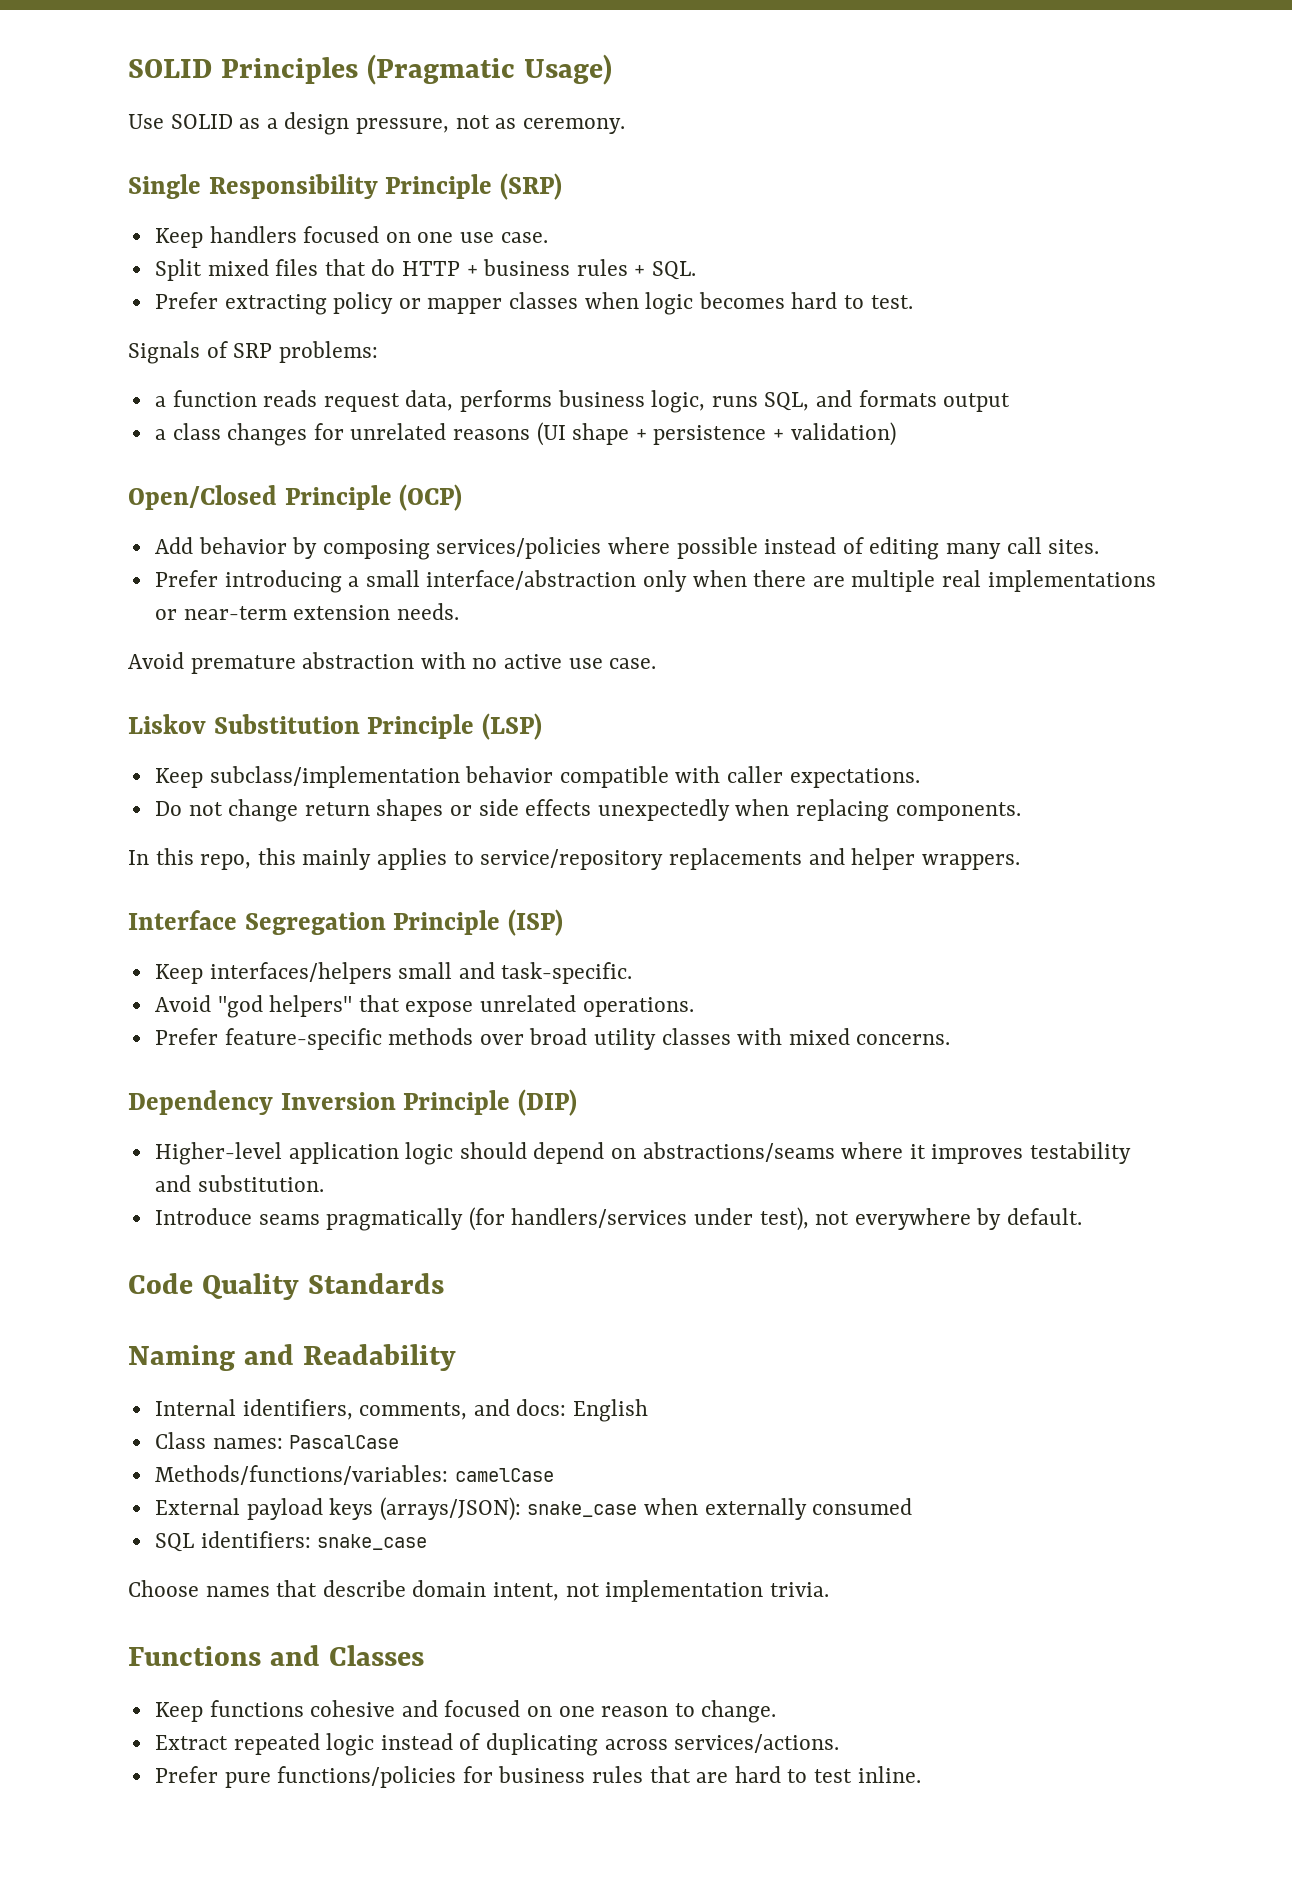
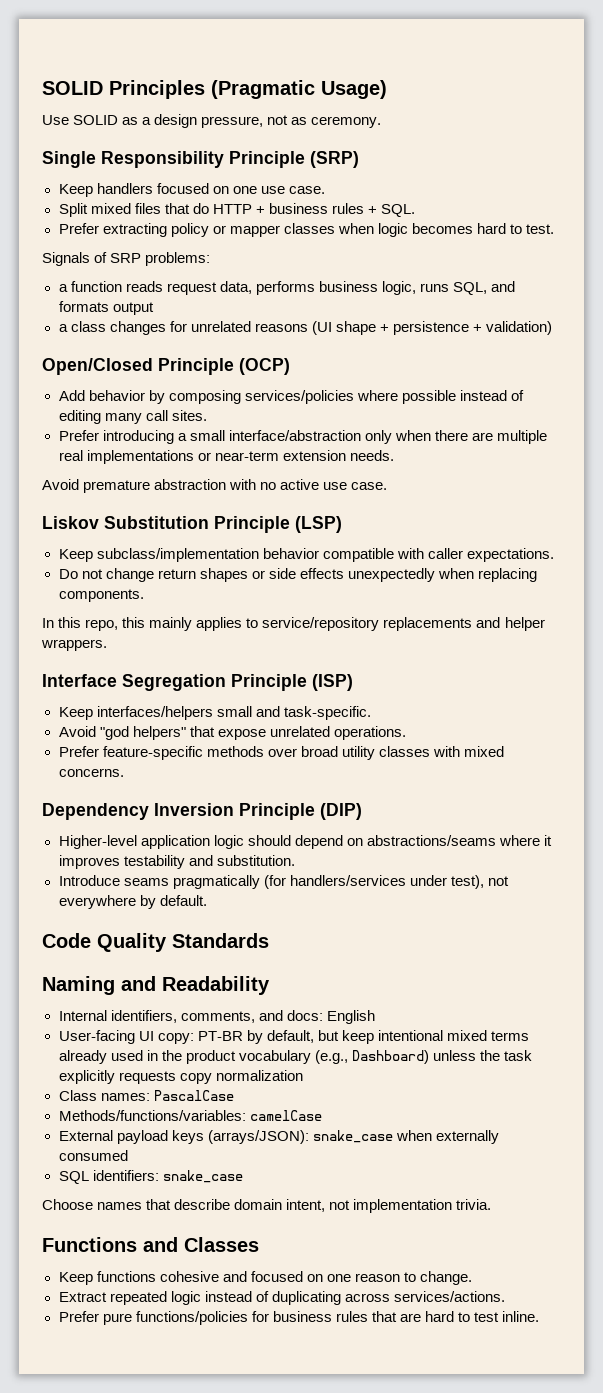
+ User-facing UI copy: PT-BR by default, but keep intentional mixed terms already used in the product vocabulary (e.g., Dashboard) unless the task explicitly requests copy normalization

